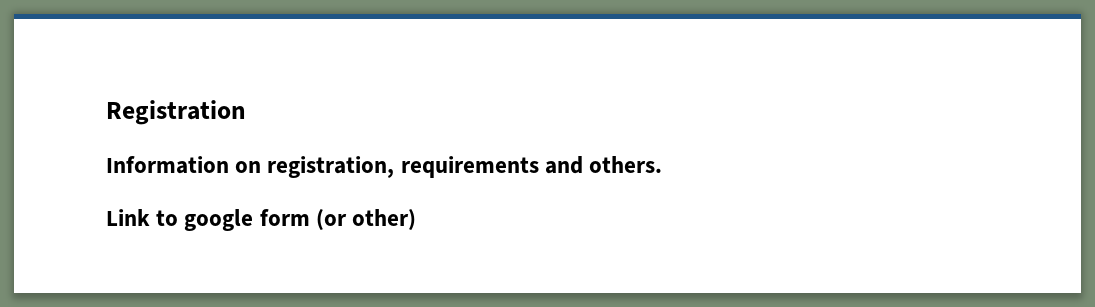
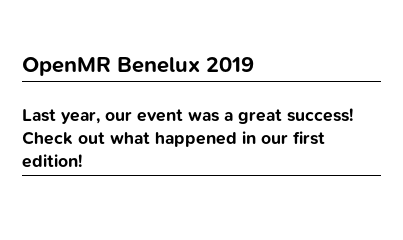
- Registration
- Information on registration, requirements and others.
- Link to google form (or other)
+ OpenMR Benelux 2019
+ Last year, our event was a great success! Check out what happened in our first edition!

